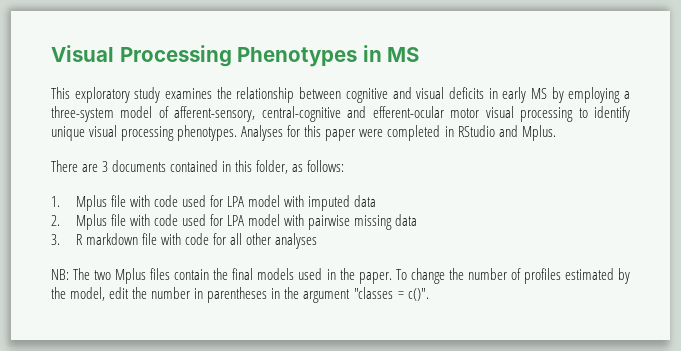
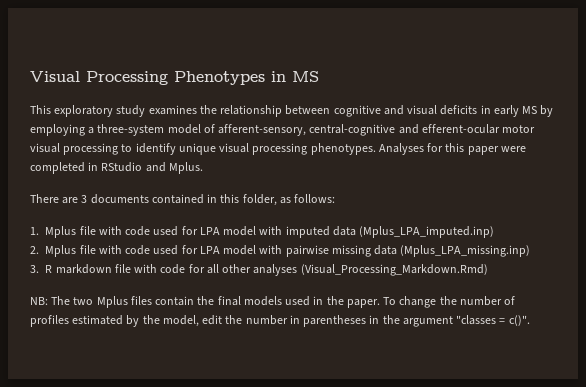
- 1. Mplus file with code used for LPA model with imputed data
+ 1. Mplus file with code used for LPA model with imputed data (Mplus_LPA_imputed.inp)
- 2. Mplus file with code used for LPA model with pairwise missing data
+ 2. Mplus file with code used for LPA model with pairwise missing data (Mplus_LPA_missing.inp)
- 3. R markdown file with code for all other analyses
+ 3. R markdown file with code for all other analyses (Visual_Processing_Markdown.Rmd)

